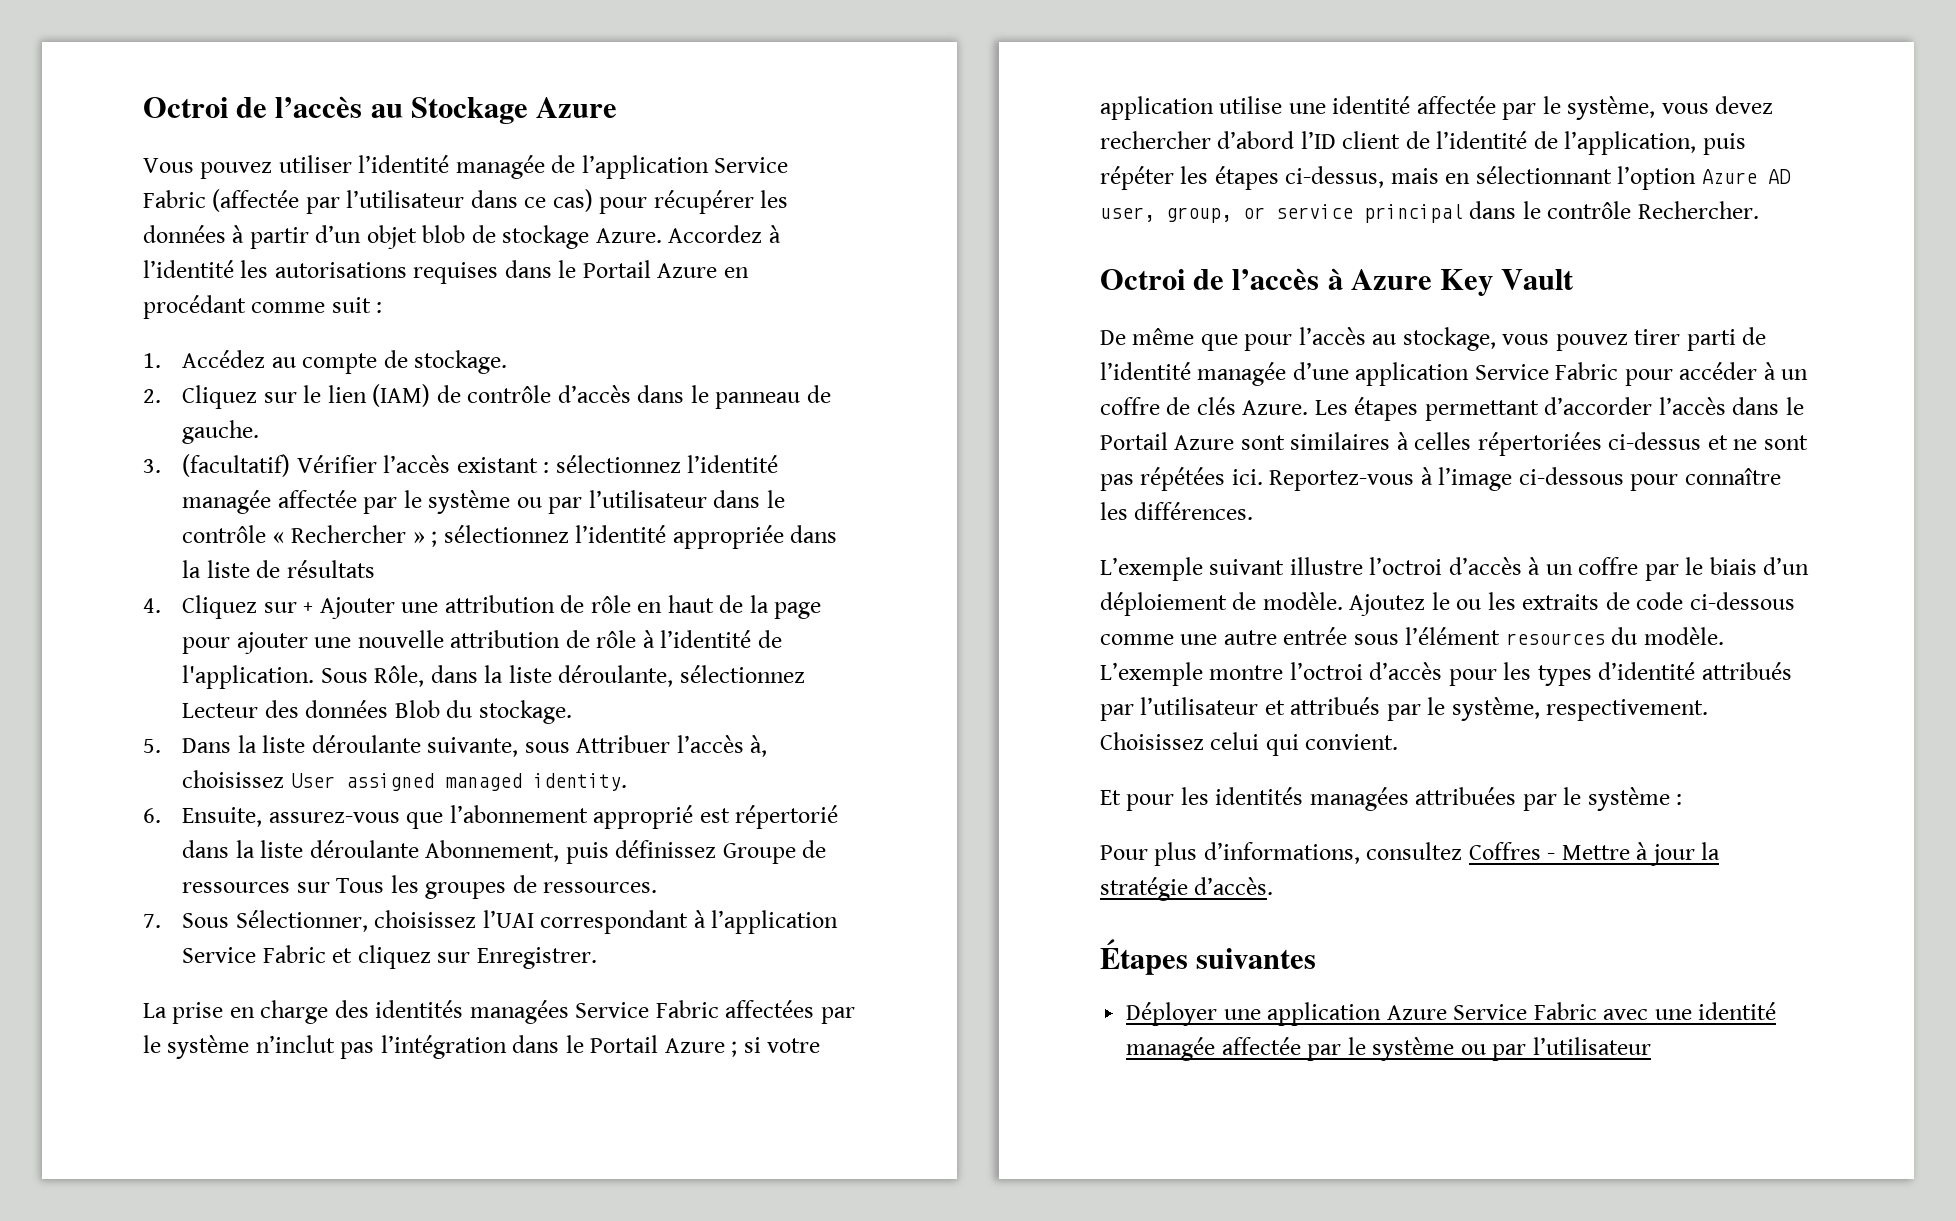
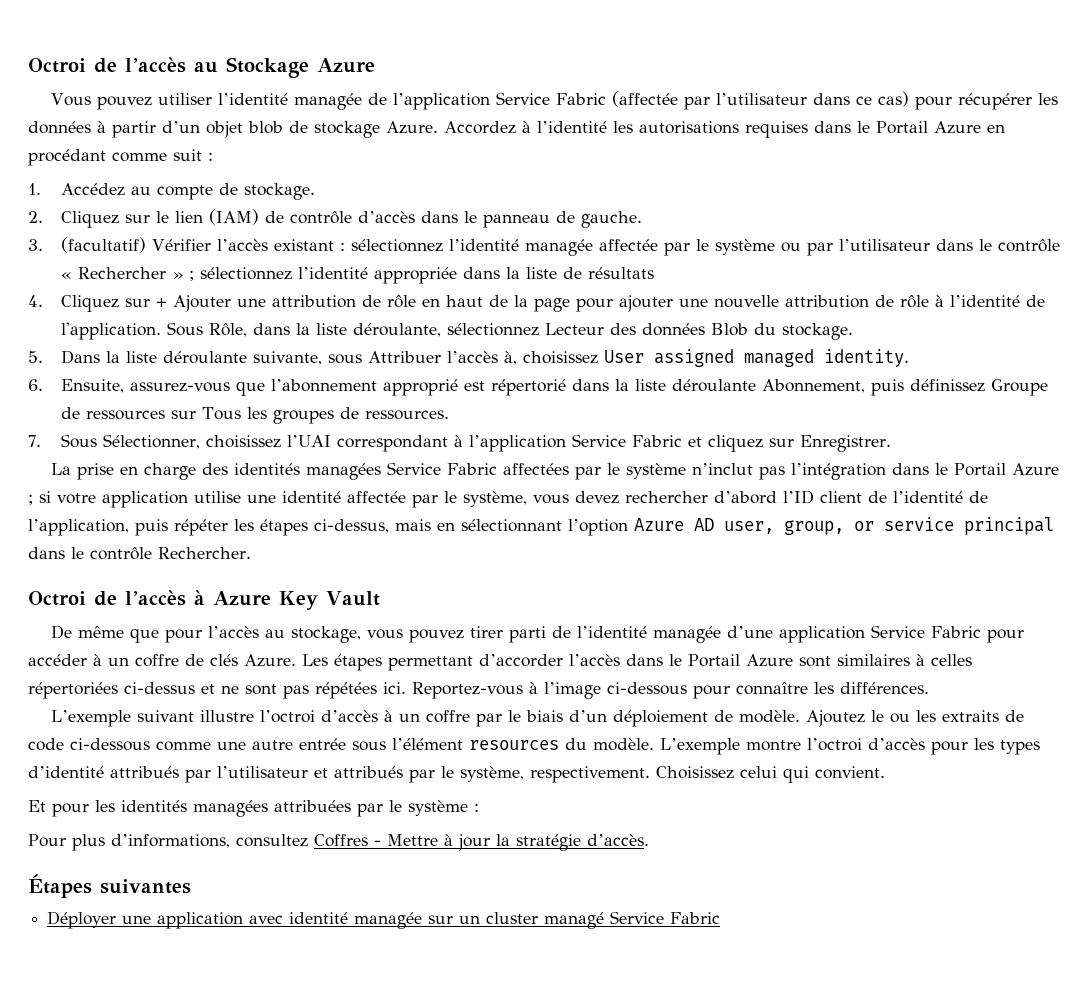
- Déployer une application Azure Service Fabric avec une identité managée affectée par le système ou par l’utilisateur
+ Déployer une application avec identité managée sur un cluster managé Service Fabric

